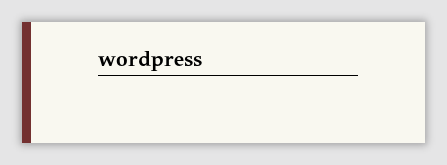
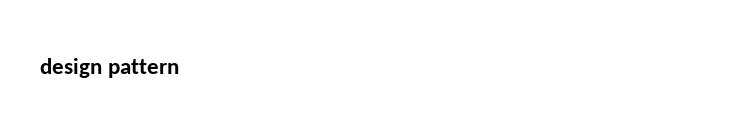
- wordpress
+ design pattern

